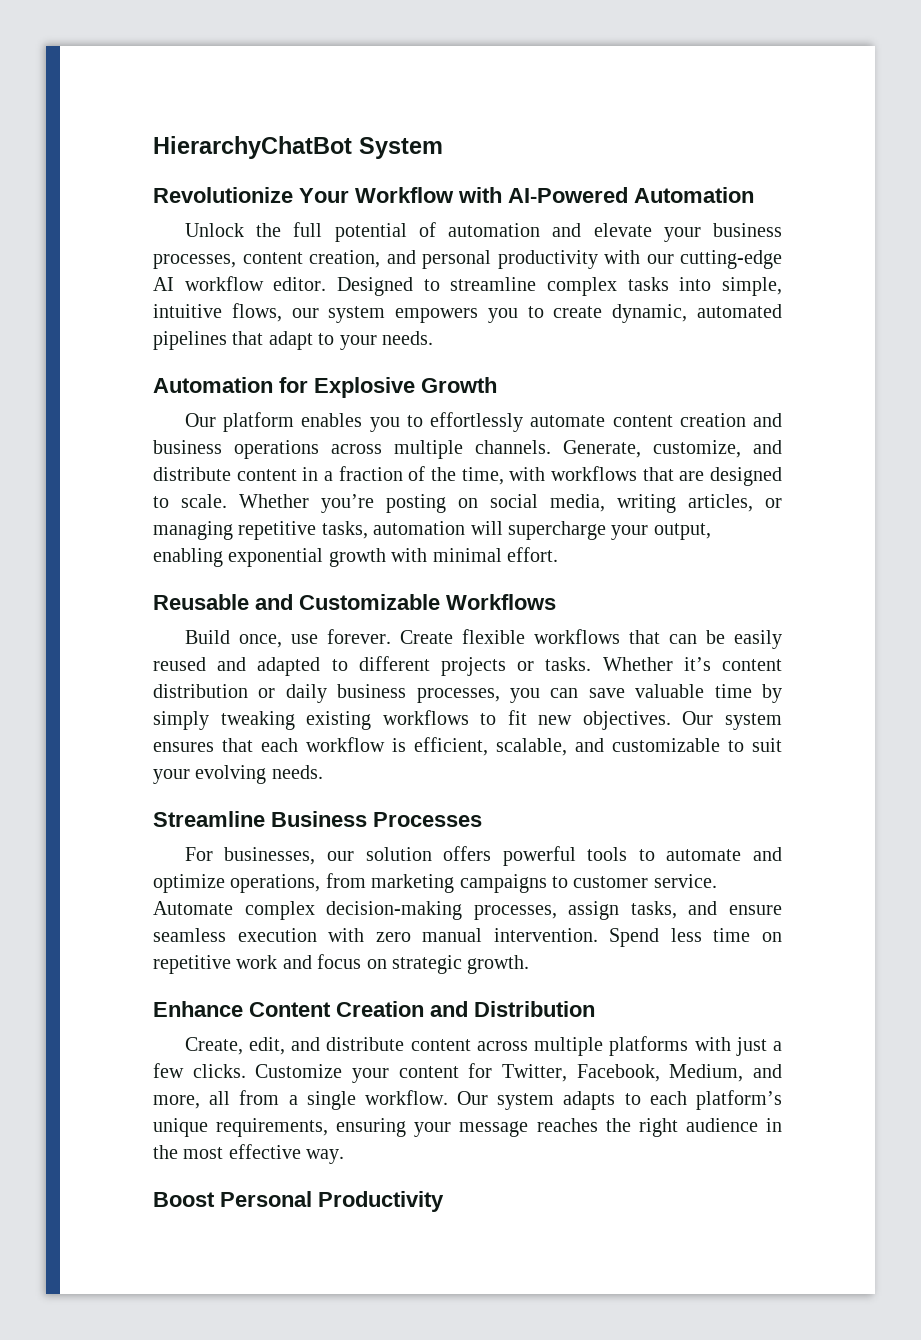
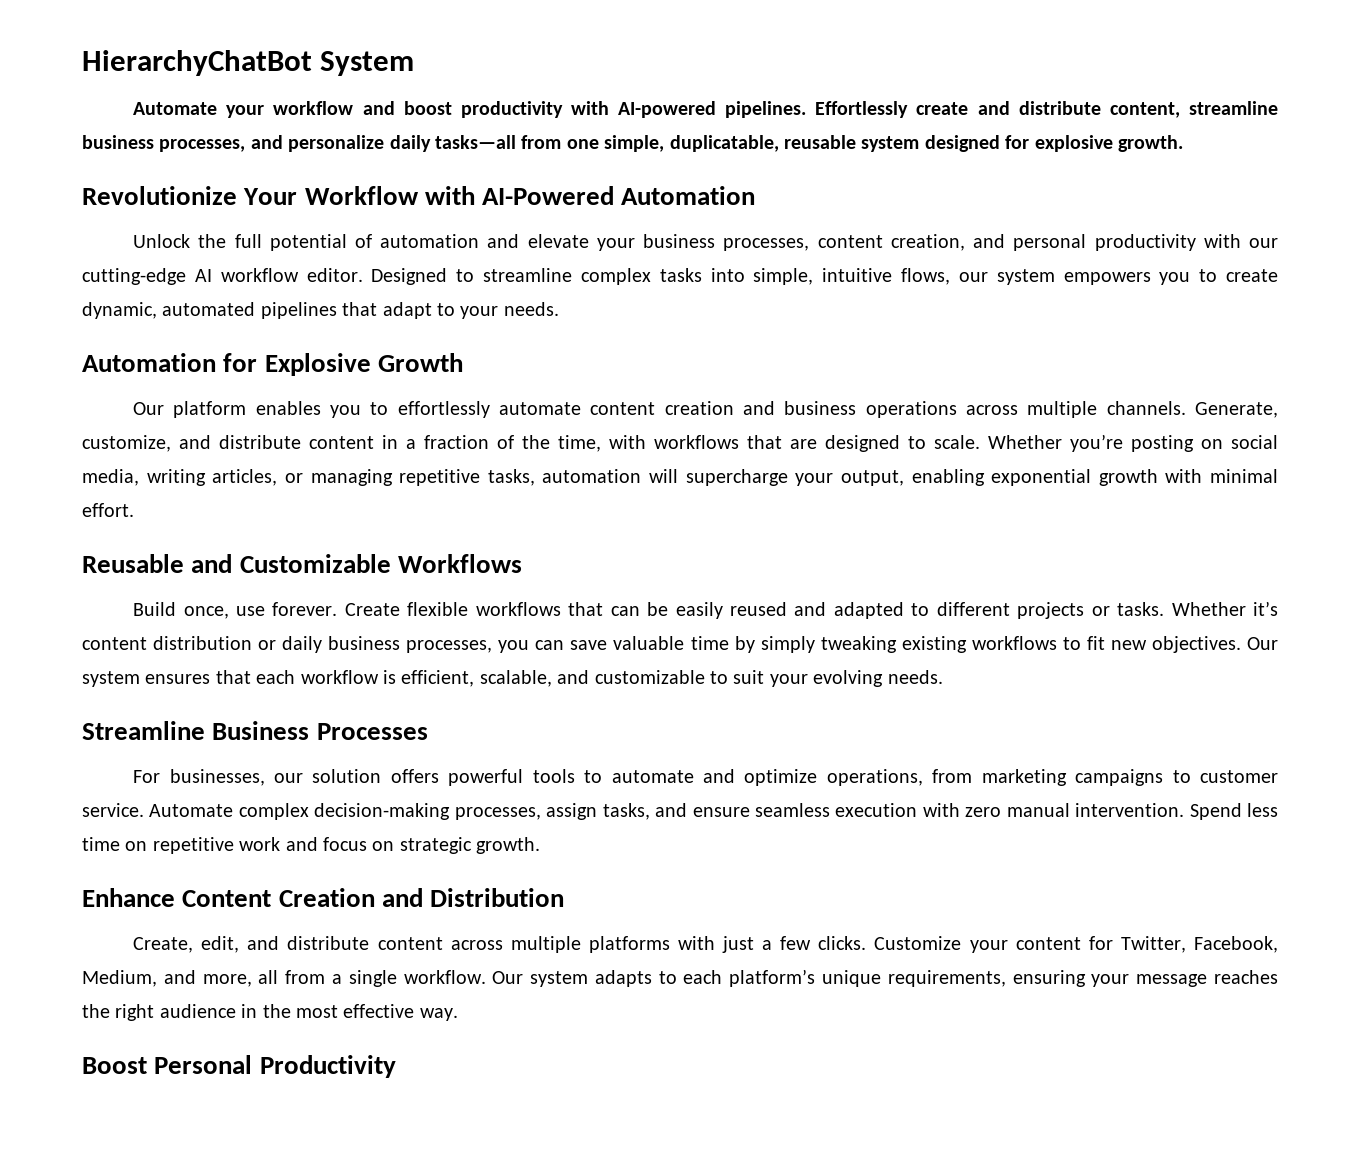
+ Automate your workflow and boost productivity with AI-powered pipelines. Effortlessly create and distribute content, streamline business processes, and personalize daily tasks—all from one simple, duplicatable, reusable system designed for explosive growth.

